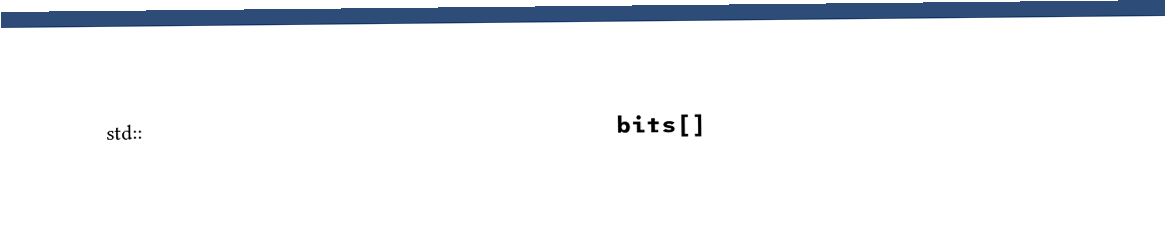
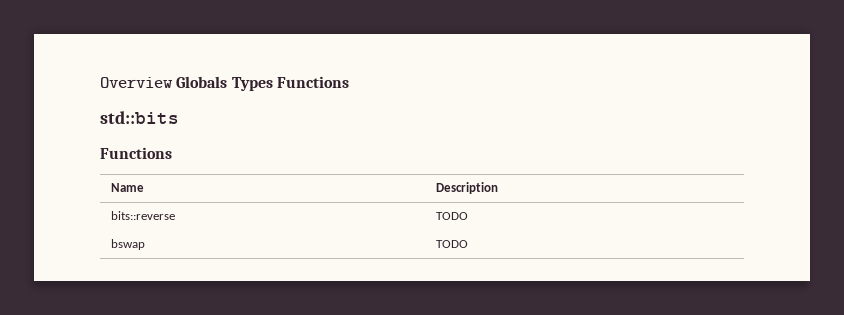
- std::
- bits[]
+ Overview Globals Types Functions
+ std::bits
+ Functions
+ Name | Description
+ bits::reverse | TODO
+ bswap | TODO

